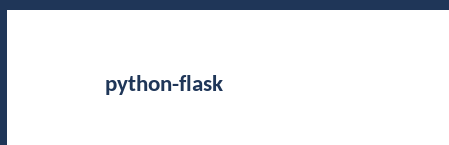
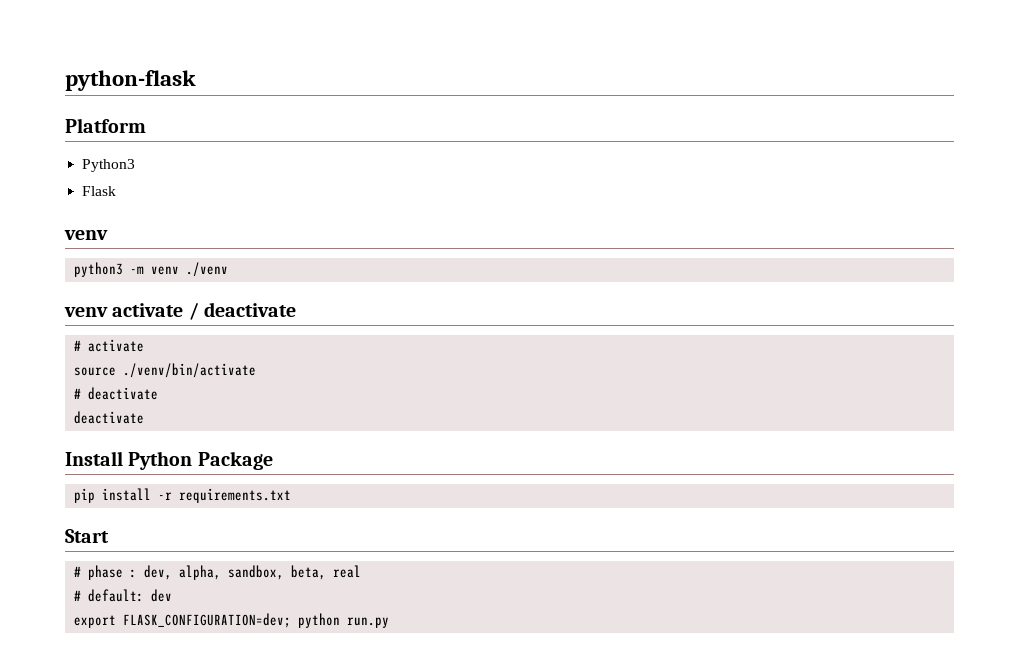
+ Platform
+ Python3
+ Flask
+ venv
+ python3 -m venv ./venv
+ venv activate / deactivate
+ # activate
+ source ./venv/bin/activate
+ # deactivate
+ deactivate
+ Install Python Package
+ pip install -r requirements.txt
+ Start
+ # phase : dev, alpha, sandbox, beta, real
+ # default: dev
+ export FLASK_CONFIGURATION=dev; python run.py

